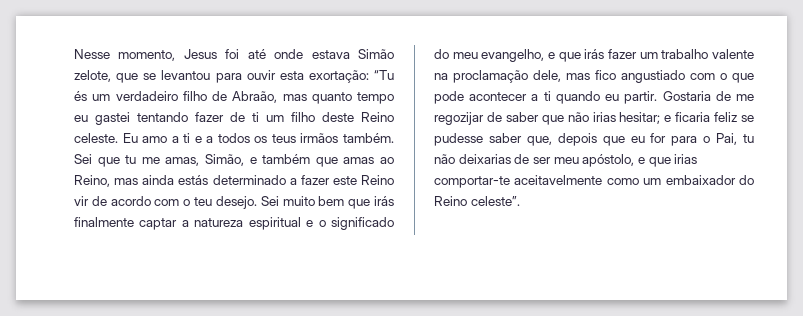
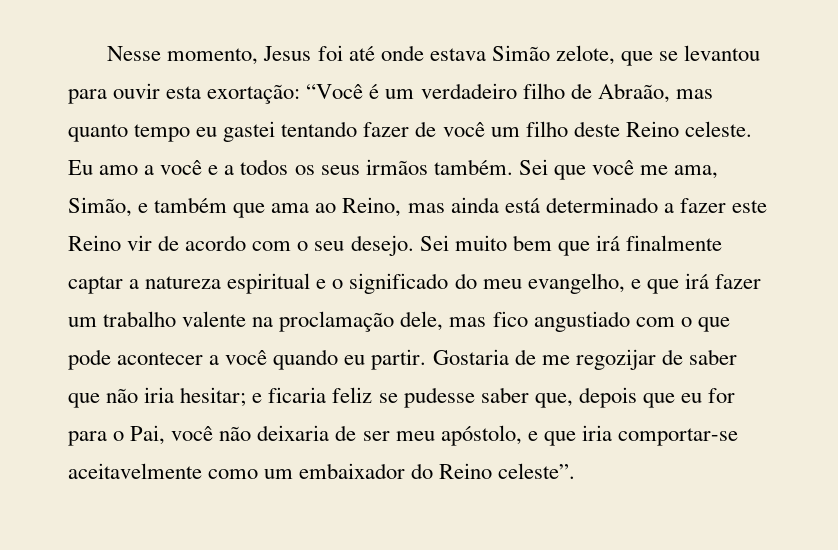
- Nesse momento, Jesus foi até onde estava Simão zelote, que se levantou para ouvir esta exortação: “Tu és um verdadeiro filho de Abraão, mas quanto tempo eu gastei tentando fazer de ti um filho deste Reino celeste.
+ Nesse momento, Jesus foi até onde estava Simão zelote, que se levantou para ouvir esta exortação: “Você é um verdadeiro filho de Abraão, mas quanto tempo eu gastei tentando fazer de você um filho deste Reino celeste.
- Eu amo a ti e a todos os teus irmãos também.
+ Eu amo a você e a todos os seus irmãos também.
- Sei que tu me amas, Simão, e também que amas ao Reino, mas ainda estás determinado a fazer este Reino vir de acordo com o teu desejo.
+ Sei que você me ama, Simão, e também que ama ao Reino, mas ainda está determinado a fazer este Reino vir de acordo com o seu desejo.
- Sei muito bem que irás finalmente captar a natureza espiritual e o significado do meu evangelho, e que irás fazer um trabalho valente na proclamação dele, mas fico angustiado com o que pode acontecer a ti quando eu partir.
+ Sei muito bem que irá finalmente captar a natureza espiritual e o significado do meu evangelho, e que irá fazer um trabalho valente na proclamação dele, mas fico angustiado com o que pode acontecer a você quando eu partir.
- Gostaria de me regozijar de saber que não irias hesitar; e ficaria feliz se pudesse saber que, depois que eu for para o Pai, tu não deixarias de ser meu apóstolo, e que irias comportar-te aceitavelmente como um embaixador do Reino celeste”.
+ Gostaria de me regozijar de saber que não iria hesitar; e ficaria feliz se pudesse saber que, depois que eu for para o Pai, você não deixaria de ser meu apóstolo, e que iria comportar-se aceitavelmente como um embaixador do Reino celeste”.

